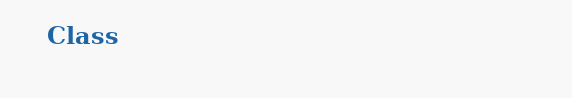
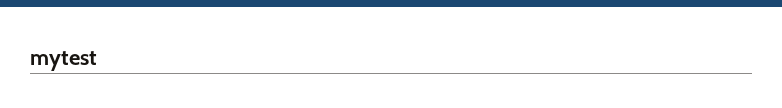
- Class
+ mytest

